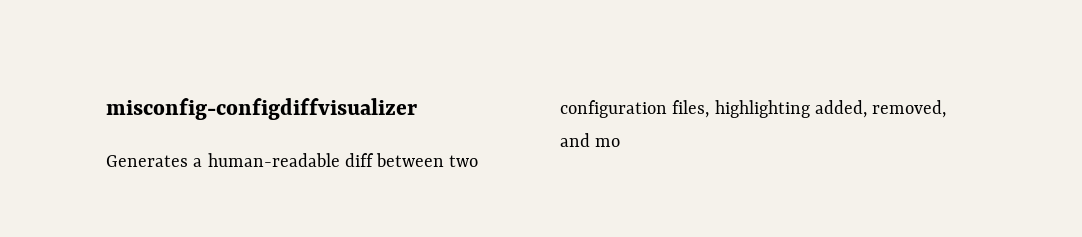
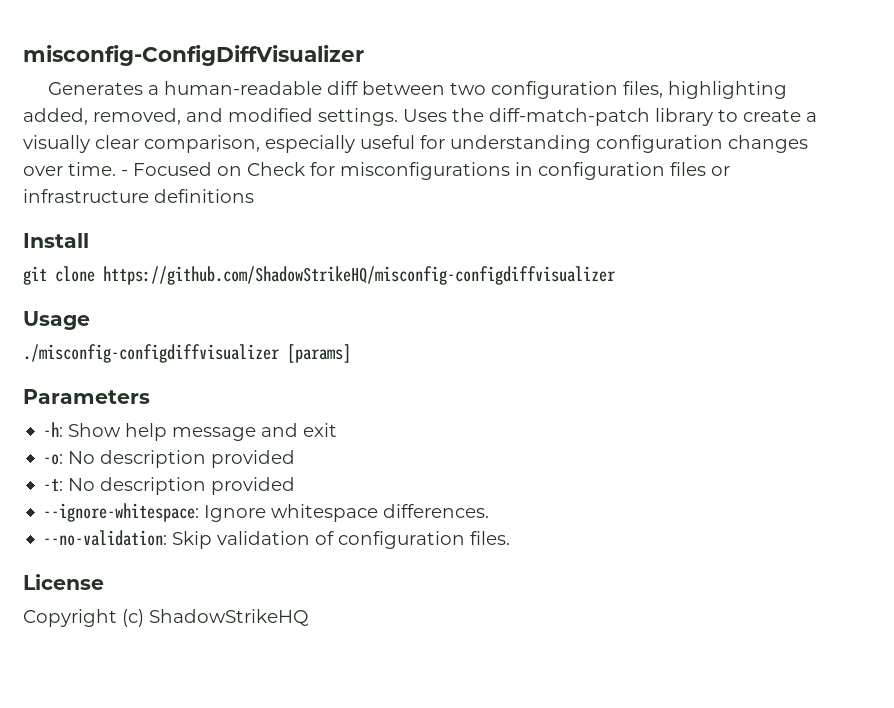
- misconfig-configdiffvisualizer
+ misconfig-ConfigDiffVisualizer
- Generates a human-readable diff between two configuration files, highlighting added, removed, and mo
+ Generates a human-readable diff between two configuration files, highlighting added, removed, and modified settings. Uses the diff-match-patch library to create a visually clear comparison, especially useful for understanding configuration changes over time. - Focused on Check for misconfigurations in configuration files or infrastructure definitions
+ Install
+ git clone https://github.com/ShadowStrikeHQ/misconfig-configdiffvisualizer
+ Usage
+ ./misconfig-configdiffvisualizer [params]
+ Parameters
+ -h: Show help message and exit
+ -o: No description provided
+ -t: No description provided
+ --ignore-whitespace: Ignore whitespace differences.
+ --no-validation: Skip validation of configuration files.
+ License
+ Copyright (c) ShadowStrikeHQ

